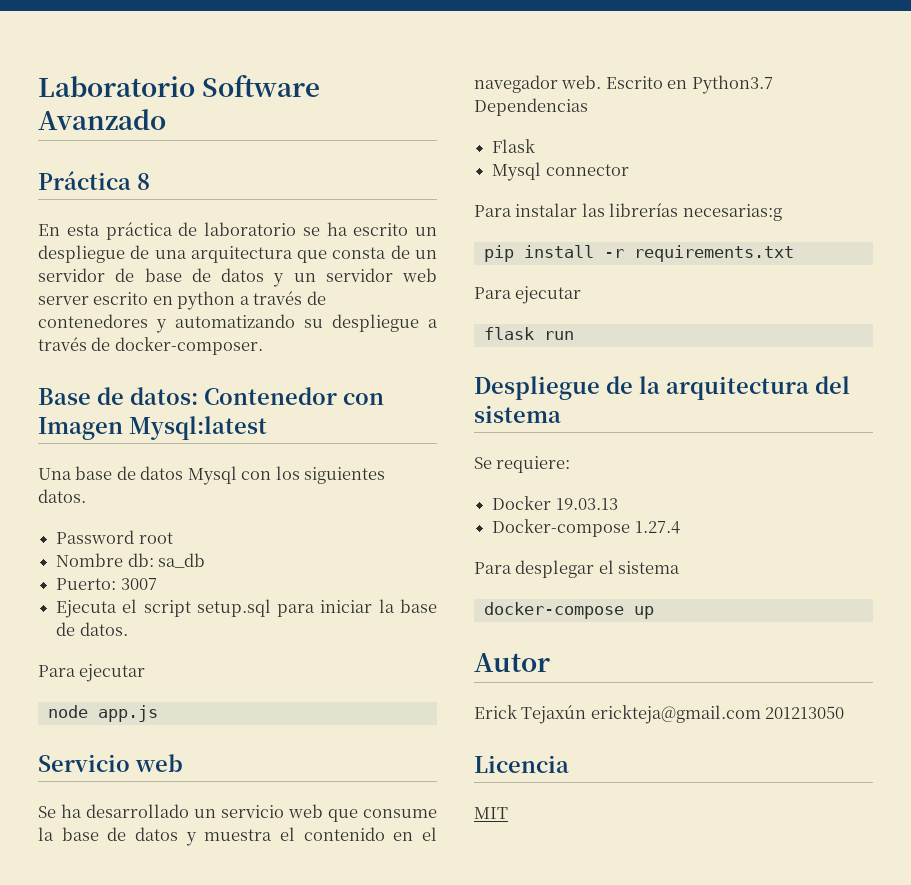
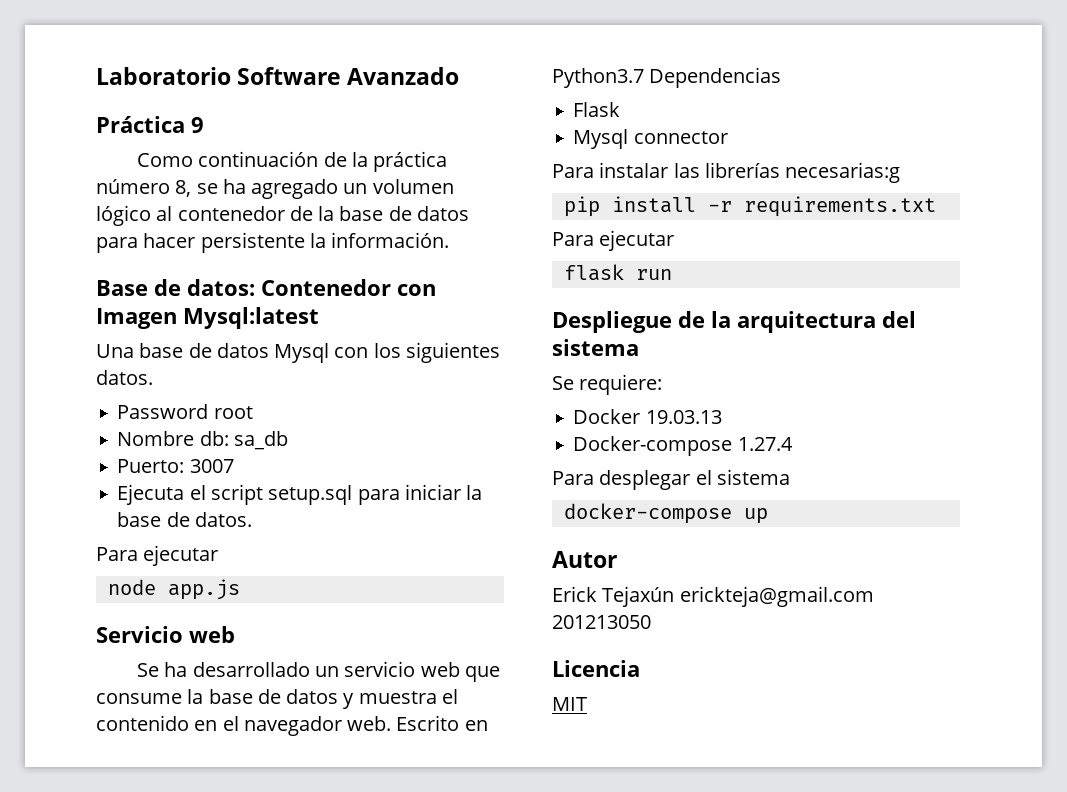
- Práctica 8
- En esta práctica de laboratorio se ha escrito un despliegue de una arquitectura que consta de un servidor de base de datos y un servidor web server escrito en python a través de contenedores y automatizando su despliegue a través de docker-composer.
+ Práctica 9
+ Como continuación de la práctica número 8, se ha agregado un volumen lógico al contenedor de la base de datos para hacer persistente la información.

